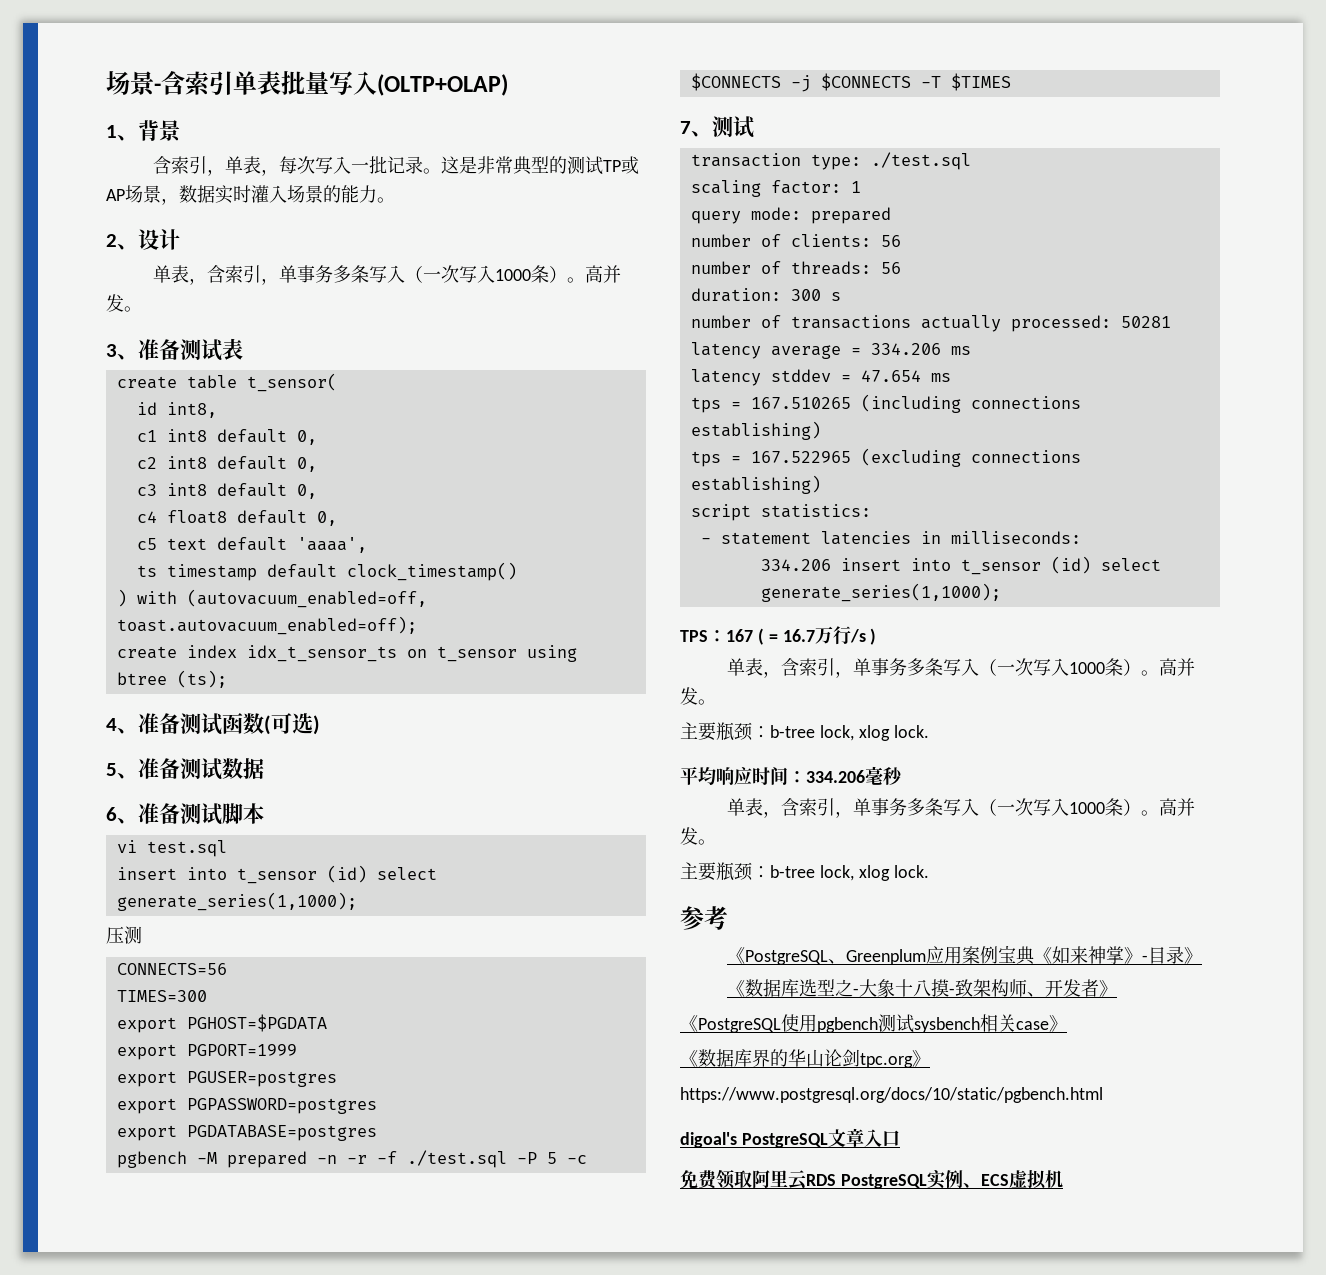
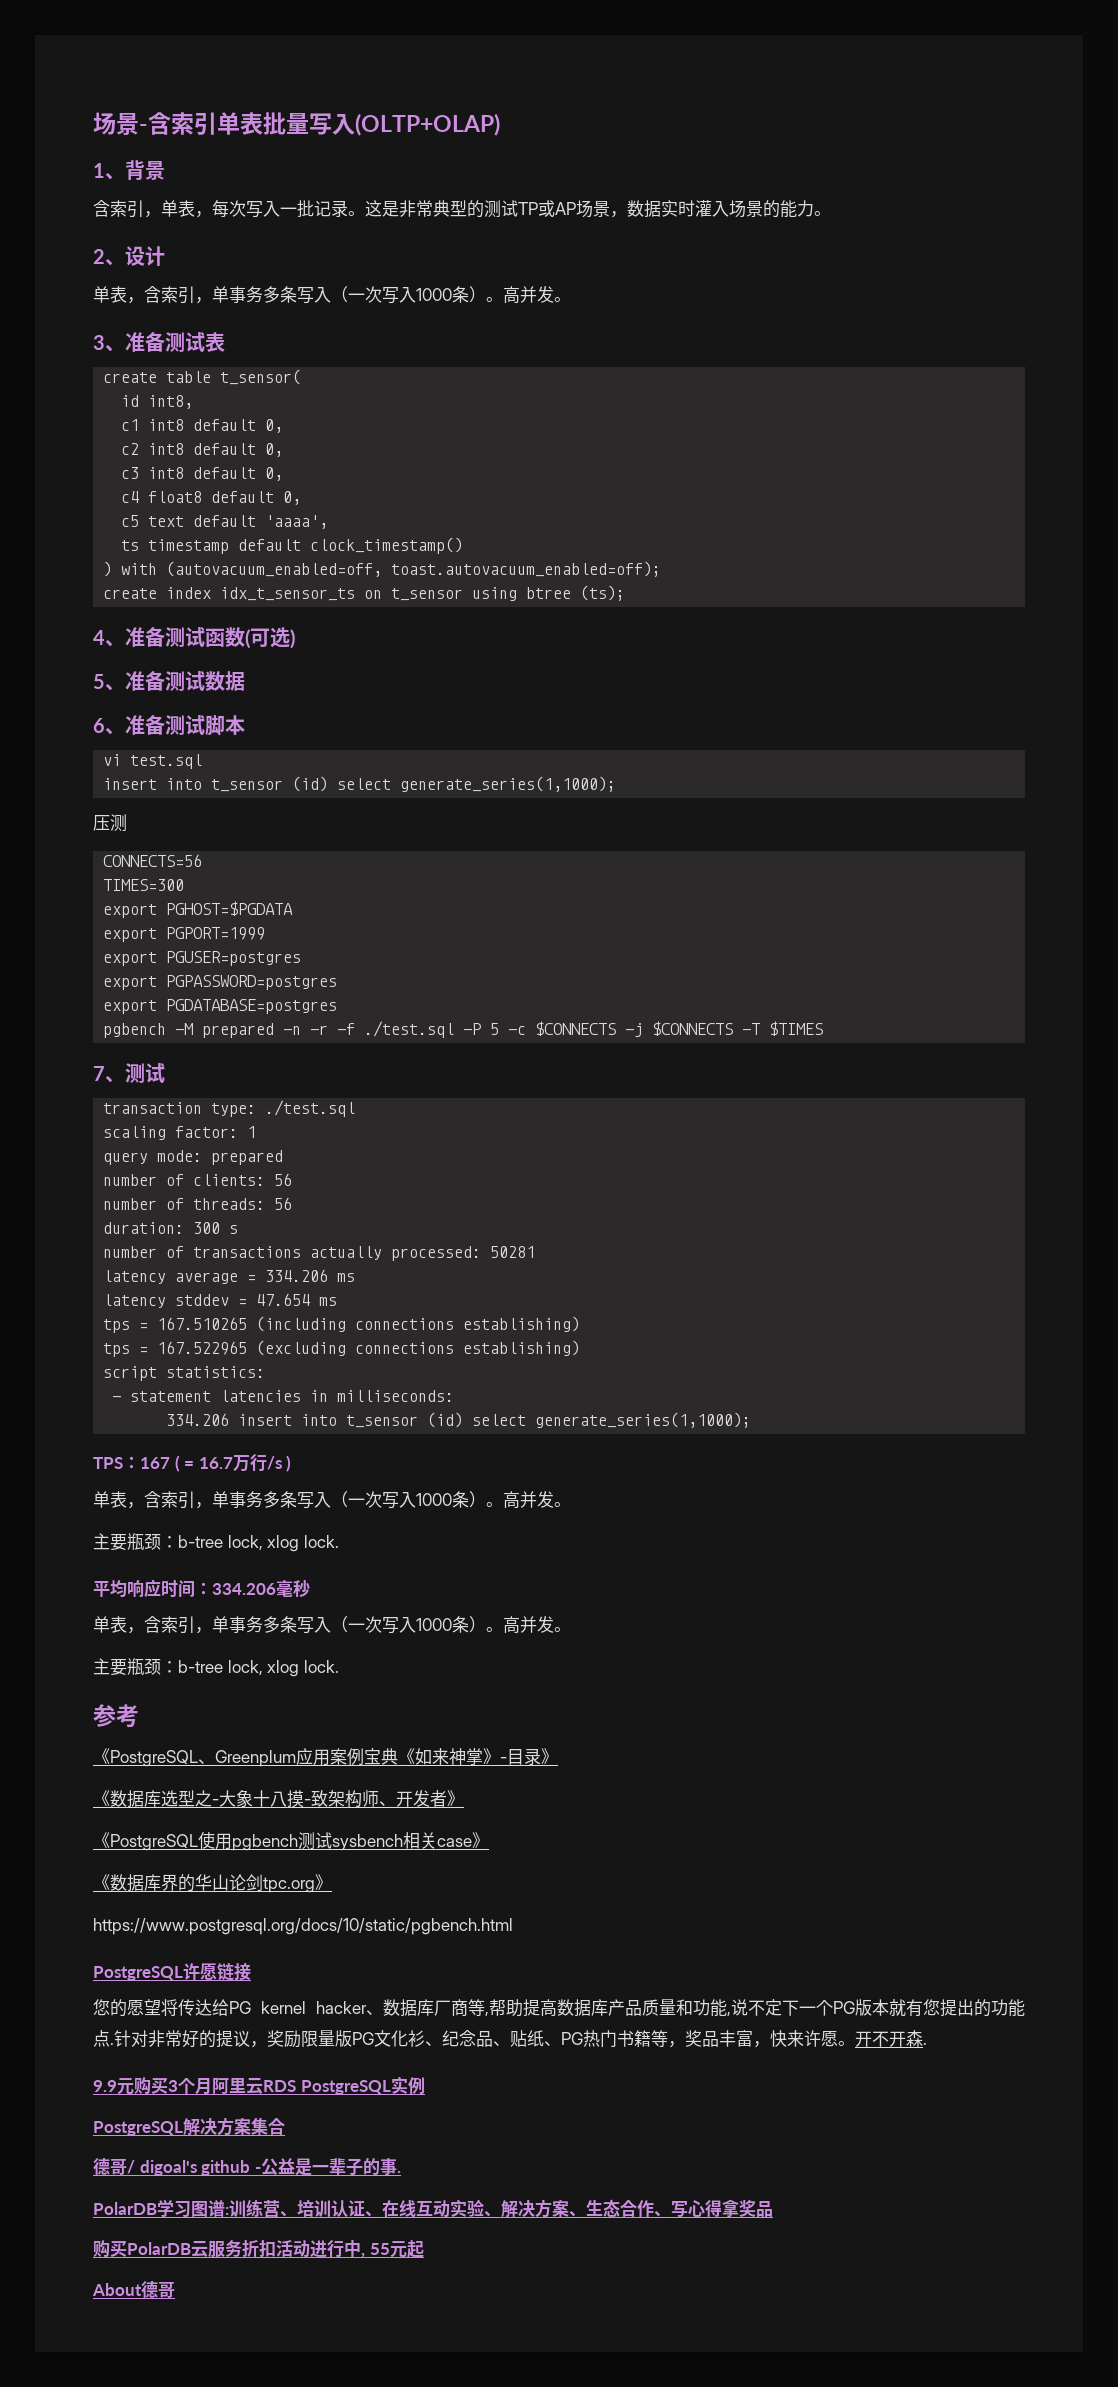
- digoal's PostgreSQL文章入口
- 免费领取阿里云RDS PostgreSQL实例、ECS虚拟机
+ PostgreSQL许愿链接
+ 您的愿望将传达给PG kernel hacker、数据库厂商等,帮助提高数据库产品质量和功能,说不定下一个PG版本就有您提出的功能点.针对非常好的提议，奖励限量版PG文化衫、纪念品、贴纸、PG热门书籍等，奖品丰富，快来许愿。开不开森.
+ 9.9元购买3个月阿里云RDS PostgreSQL实例
+ PostgreSQL解决方案集合
+ 德哥/ digoal's github -公益是一辈子的事.
+ PolarDB学习图谱:训练营、培训认证、在线互动实验、解决方案、生态合作、写心得拿奖品
+ 购买PolarDB云服务折扣活动进行中, 55元起
+ About德哥

